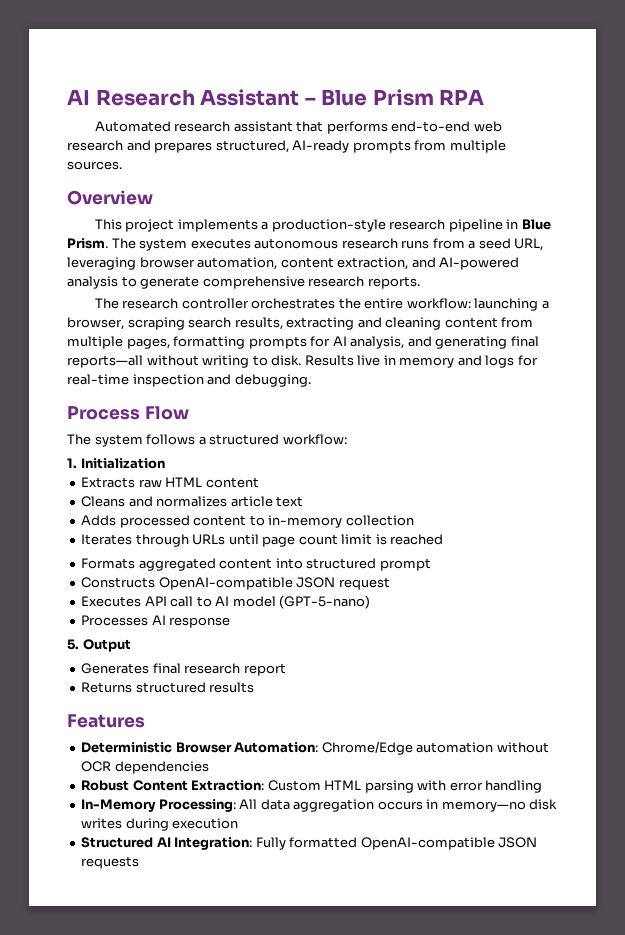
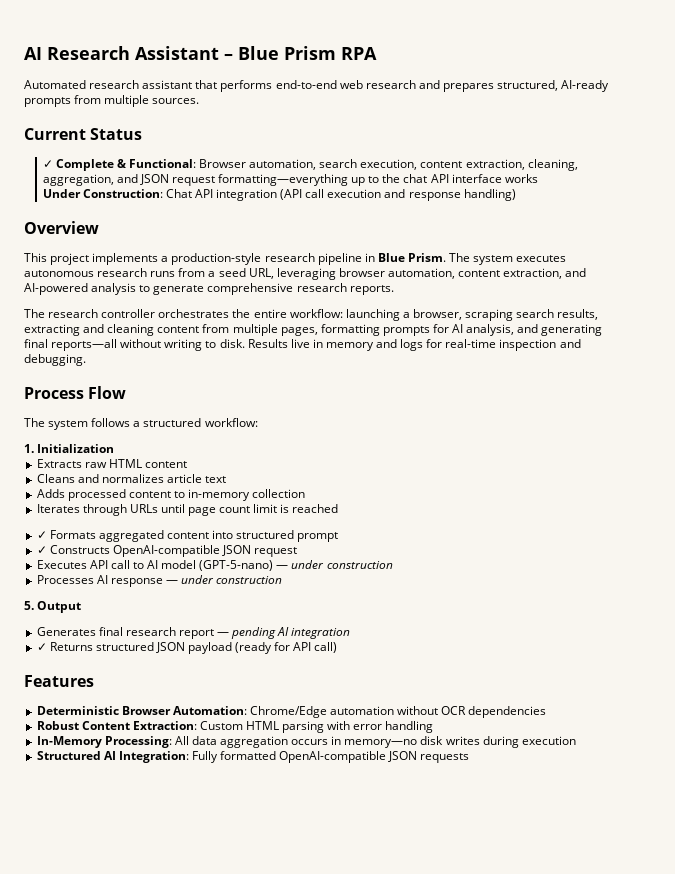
+ Current Status
+ ✓ Complete & Functional: Browser automation, search execution, content extraction, cleaning, aggregation, and JSON request formatting—everything up to the chat API interface works
+ Under Construction: Chat API integration (API call execution and response handling)
- Formats aggregated content into structured prompt
+ ✓ Formats aggregated content into structured prompt
- Constructs OpenAI-compatible JSON request
+ ✓ Constructs OpenAI-compatible JSON request
- Executes API call to AI model (GPT-5-nano)
+ Executes API call to AI model (GPT-5-nano) — under construction
- Processes AI response
+ Processes AI response — under construction
- Generates final research report
- Returns structured results
+ Generates final research report — pending AI integration
+ ✓ Returns structured JSON payload (ready for API call)

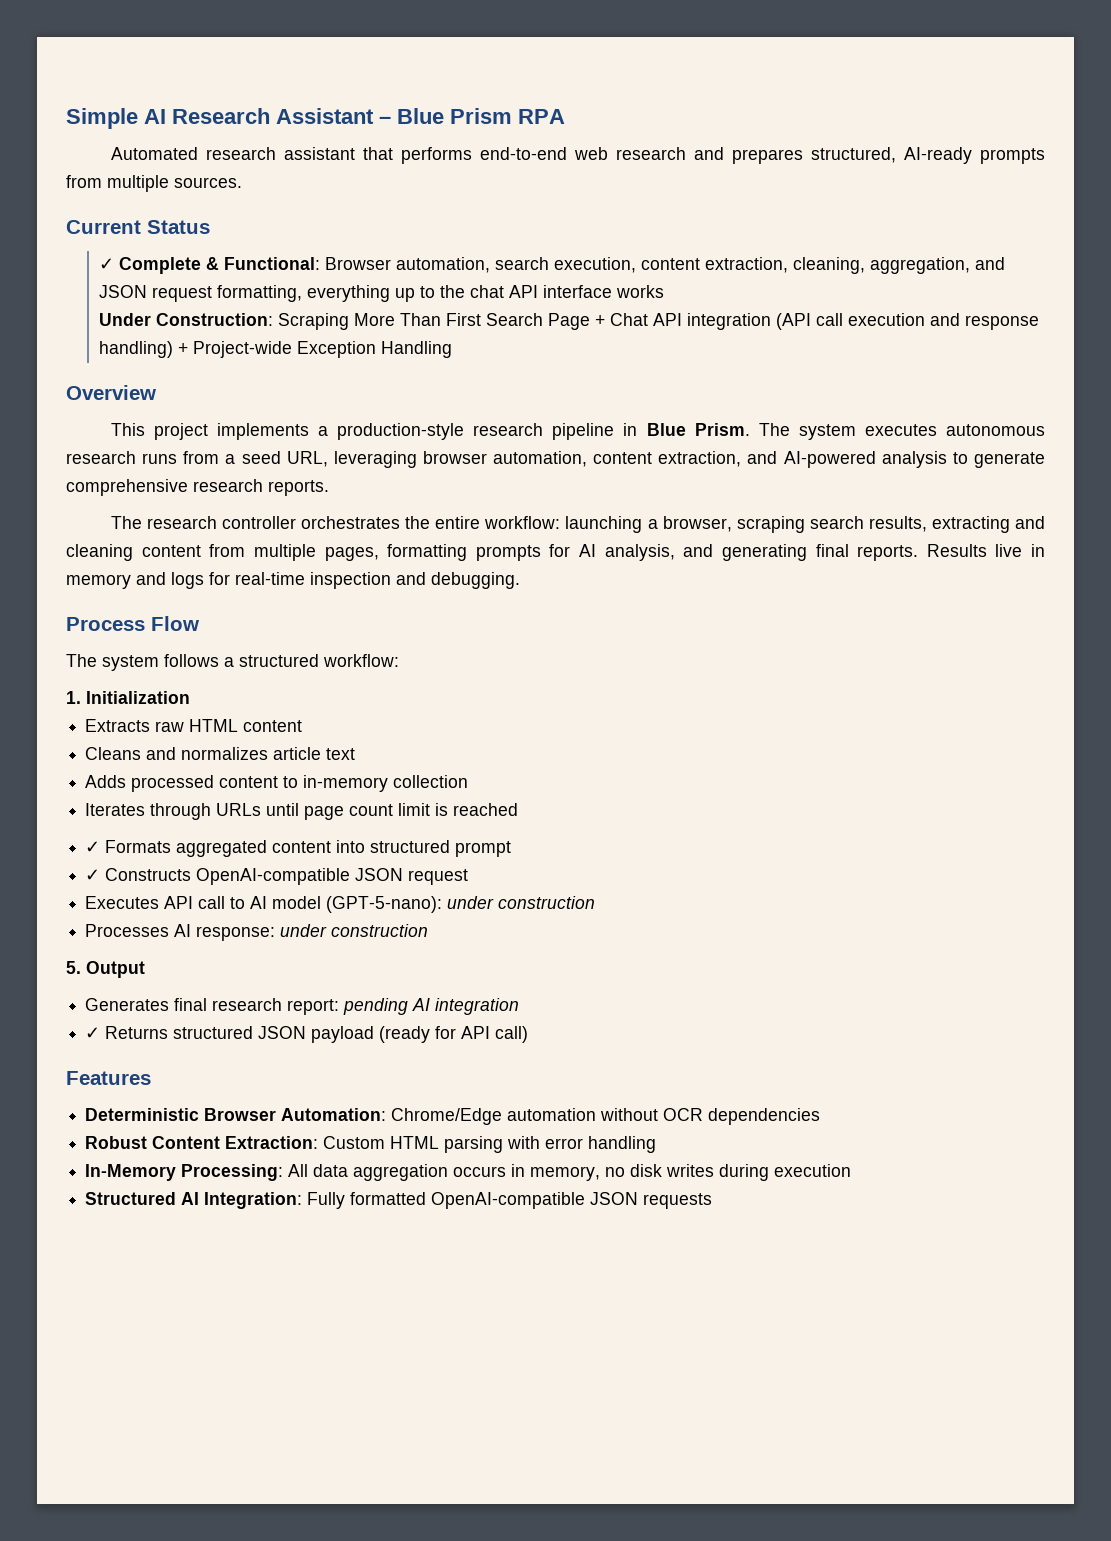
- AI Research Assistant – Blue Prism RPA
+ Simple AI Research Assistant – Blue Prism RPA
- ✓ Complete & Functional: Browser automation, search execution, content extraction, cleaning, aggregation, and JSON request formatting—everything up to the chat API interface works
+ ✓ Complete & Functional: Browser automation, search execution, content extraction, cleaning, aggregation, and JSON request formatting, everything up to the chat API interface works
- Under Construction: Chat API integration (API call execution and response handling)
+ Under Construction: Scraping More Than First Search Page + Chat API integration (API call execution and response handling) + Project-wide Exception Handling
- The research controller orchestrates the entire workflow: launching a browser, scraping search results, extracting and cleaning content from multiple pages, formatting prompts for AI analysis, and generating final reports—all without writing to disk.
+ The research controller orchestrates the entire workflow: launching a browser, scraping search results, extracting and cleaning content from multiple pages, formatting prompts for AI analysis, and generating final reports.
- Executes API call to AI model (GPT-5-nano) — under construction
+ Executes API call to AI model (GPT-5-nano): under construction
- Processes AI response — under construction
+ Processes AI response: under construction
- Generates final research report — pending AI integration
+ Generates final research report: pending AI integration
- In-Memory Processing: All data aggregation occurs in memory—no disk writes during execution
+ In-Memory Processing: All data aggregation occurs in memory, no disk writes during execution

